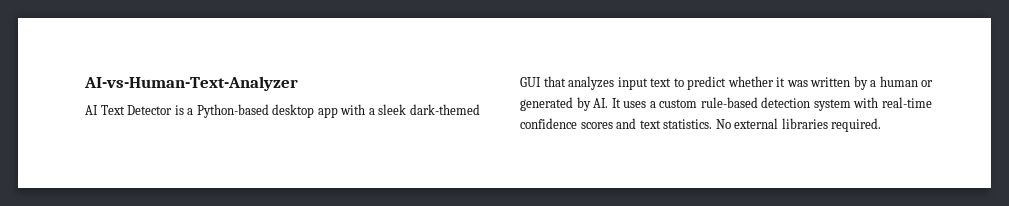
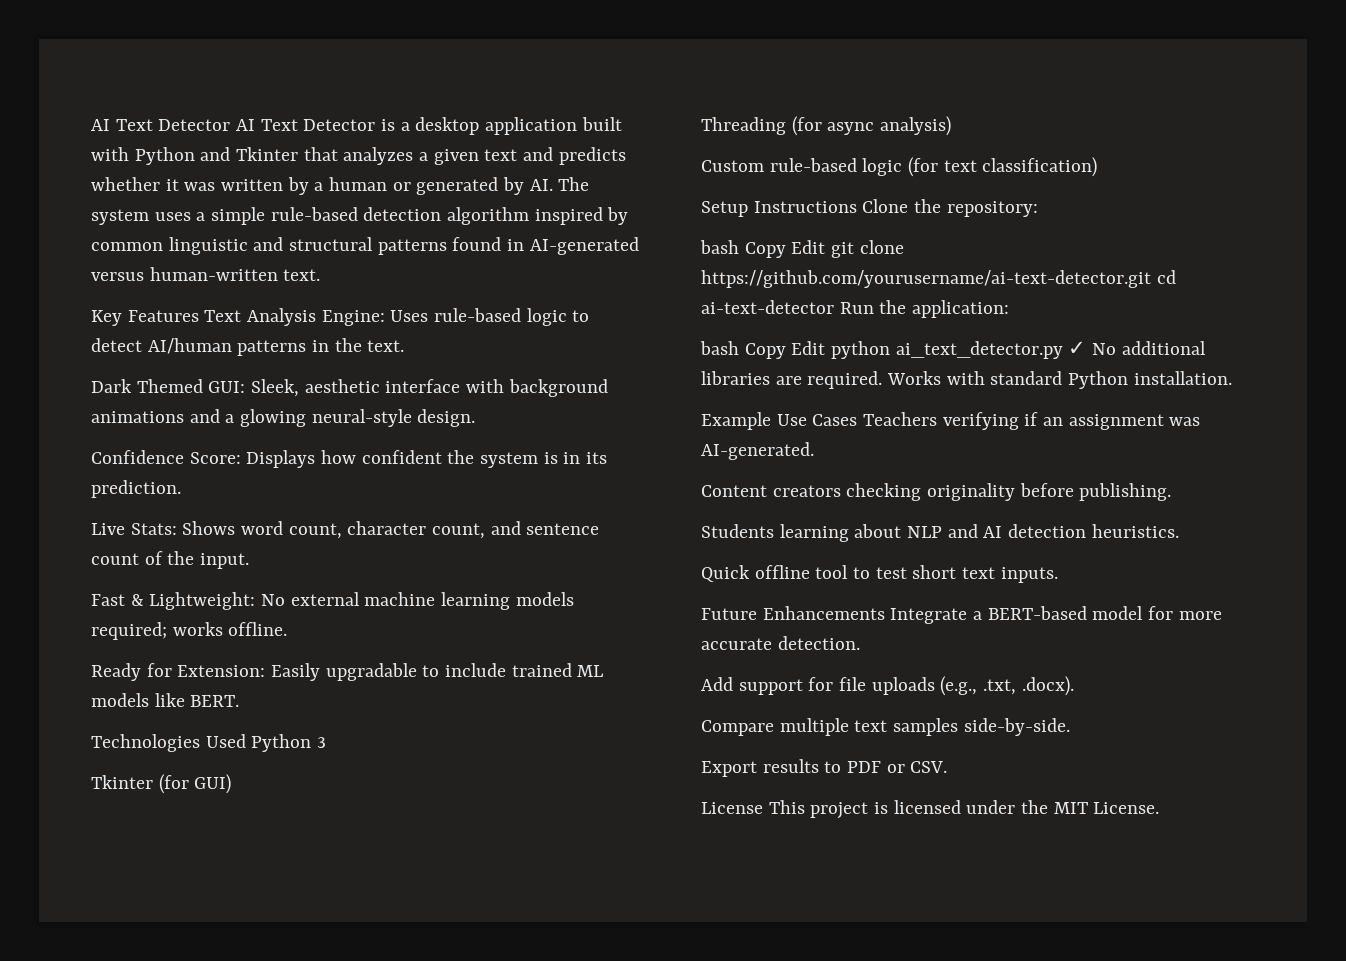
- AI-vs-Human-Text-Analyzer
- AI Text Detector is a Python-based desktop app with a sleek dark-themed GUI that analyzes input text to predict whether it was written by a human or generated by AI. It uses a custom rule-based detection system with real-time confidence scores and text statistics. No external libraries required.
+ AI Text Detector AI Text Detector is a desktop application built with Python and Tkinter that analyzes a given text and predicts whether it was written by a human or generated by AI. The system uses a simple rule-based detection algorithm inspired by common linguistic and structural patterns found in AI-generated versus human-written text.
+ Key Features Text Analysis Engine: Uses rule-based logic to detect AI/human patterns in the text.
+ Dark Themed GUI: Sleek, aesthetic interface with background animations and a glowing neural-style design.
+ Confidence Score: Displays how confident the system is in its prediction.
+ Live Stats: Shows word count, character count, and sentence count of the input.
+ Fast & Lightweight: No external machine learning models required; works offline.
+ Ready for Extension: Easily upgradable to include trained ML models like BERT.
+ Technologies Used Python 3
+ Tkinter (for GUI)
+ Threading (for async analysis)
+ Custom rule-based logic (for text classification)
+ Setup Instructions Clone the repository:
+ bash Copy Edit git clone https://github.com/yourusername/ai-text-detector.git cd ai-text-detector Run the application:
+ bash Copy Edit python ai_text_detector.py ✓ No additional libraries are required. Works with standard Python installation.
+ Example Use Cases Teachers verifying if an assignment was AI-generated.
+ Content creators checking originality before publishing.
+ Students learning about NLP and AI detection heuristics.
+ Quick offline tool to test short text inputs.
+ Future Enhancements Integrate a BERT-based model for more accurate detection.
+ Add support for file uploads (e.g., .txt, .docx).
+ Compare multiple text samples side-by-side.
+ Export results to PDF or CSV.
+ License This project is licensed under the MIT License.

